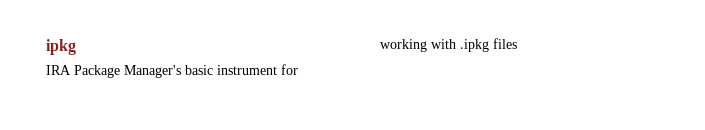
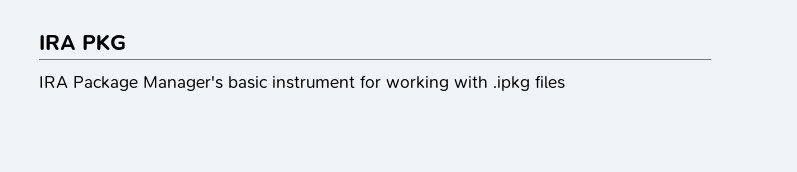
- ipkg
+ IRA PKG

